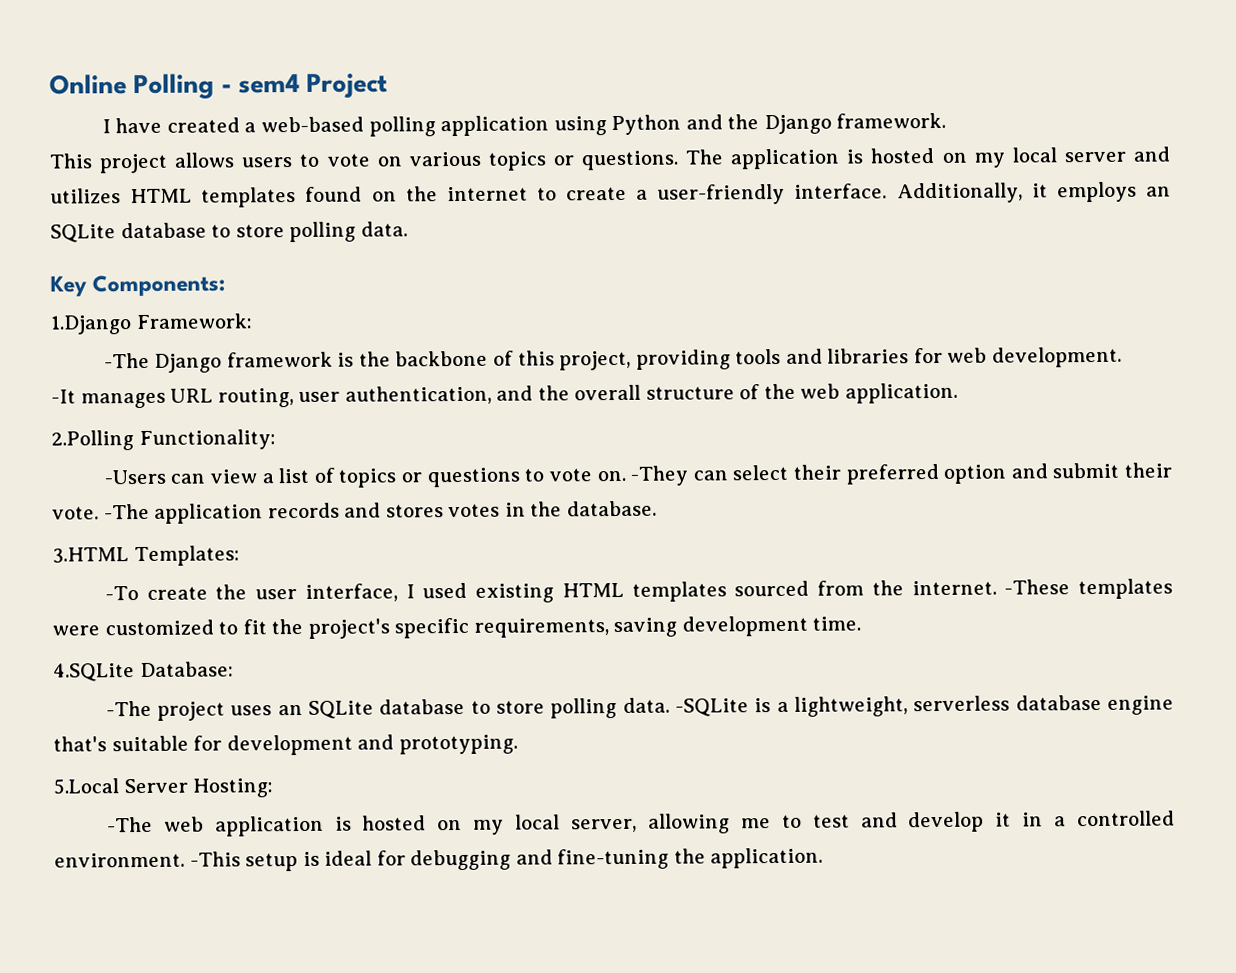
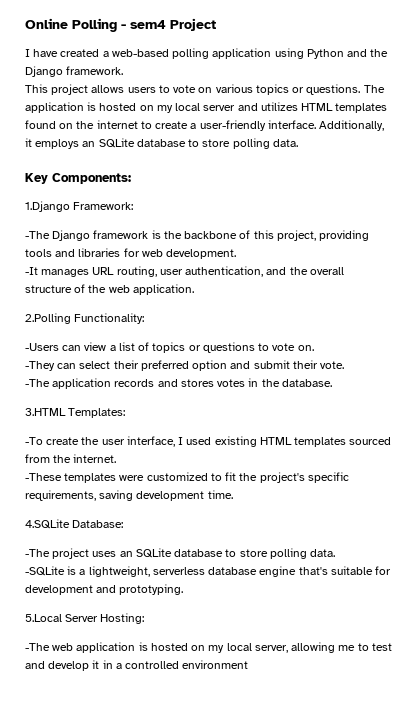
- -Users can view a list of topics or questions to vote on. -They can select their preferred option and submit their vote. -The application records and stores votes in the database.
+ -Users can view a list of topics or questions to vote on.
+ -They can select their preferred option and submit their vote.
+ -The application records and stores votes in the database.
- -To create the user interface, I used existing HTML templates sourced from the internet. -These templates were customized to fit the project's specific requirements, saving development time.
+ -To create the user interface, I used existing HTML templates sourced from the internet.
+ -These templates were customized to fit the project's specific requirements, saving development time.
- -The project uses an SQLite database to store polling data. -SQLite is a lightweight, serverless database engine that's suitable for development and prototyping.
+ -The project uses an SQLite database to store polling data.
+ -SQLite is a lightweight, serverless database engine that's suitable for development and prototyping.
- -The web application is hosted on my local server, allowing me to test and develop it in a controlled environment. -This setup is ideal for debugging and fine-tuning the application.
+ -The web application is hosted on my local server, allowing me to test and develop it in a controlled environment

